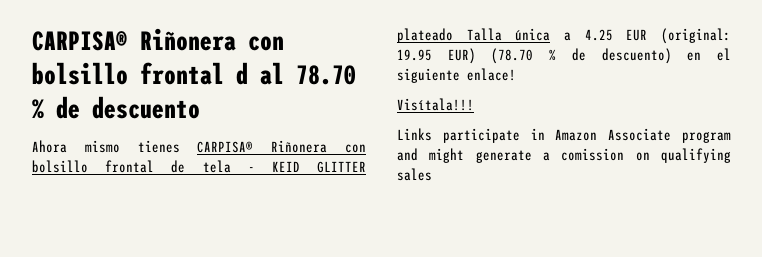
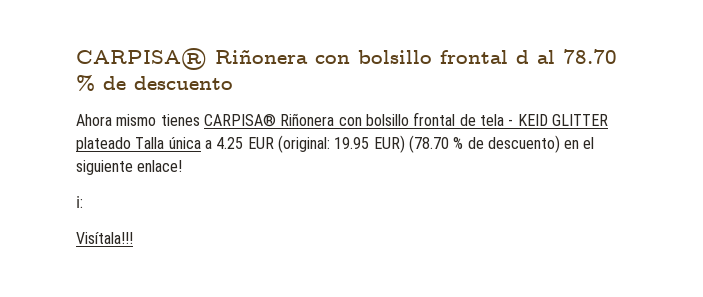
+ ℹ:
- Links participate in Amazon Associate program and might generate a comission on qualifying sales

